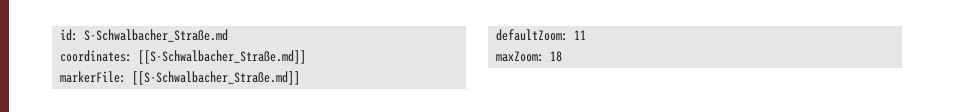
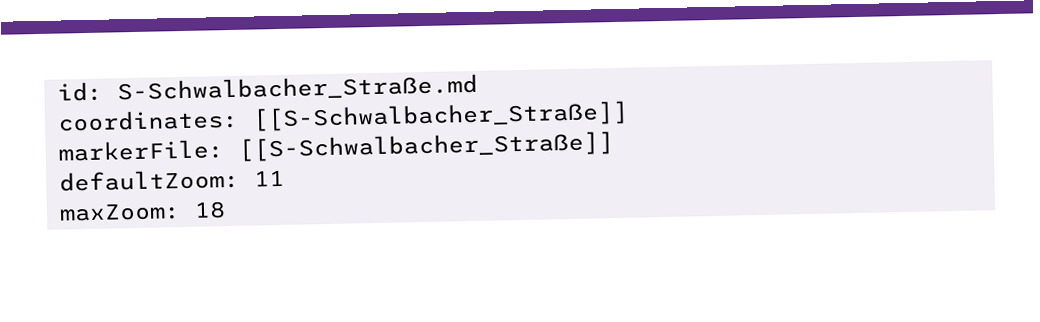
- coordinates: [[S-Schwalbacher_Straße.md]]
+ coordinates: [[S-Schwalbacher_Straße]]
- markerFile: [[S-Schwalbacher_Straße.md]]
+ markerFile: [[S-Schwalbacher_Straße]]

